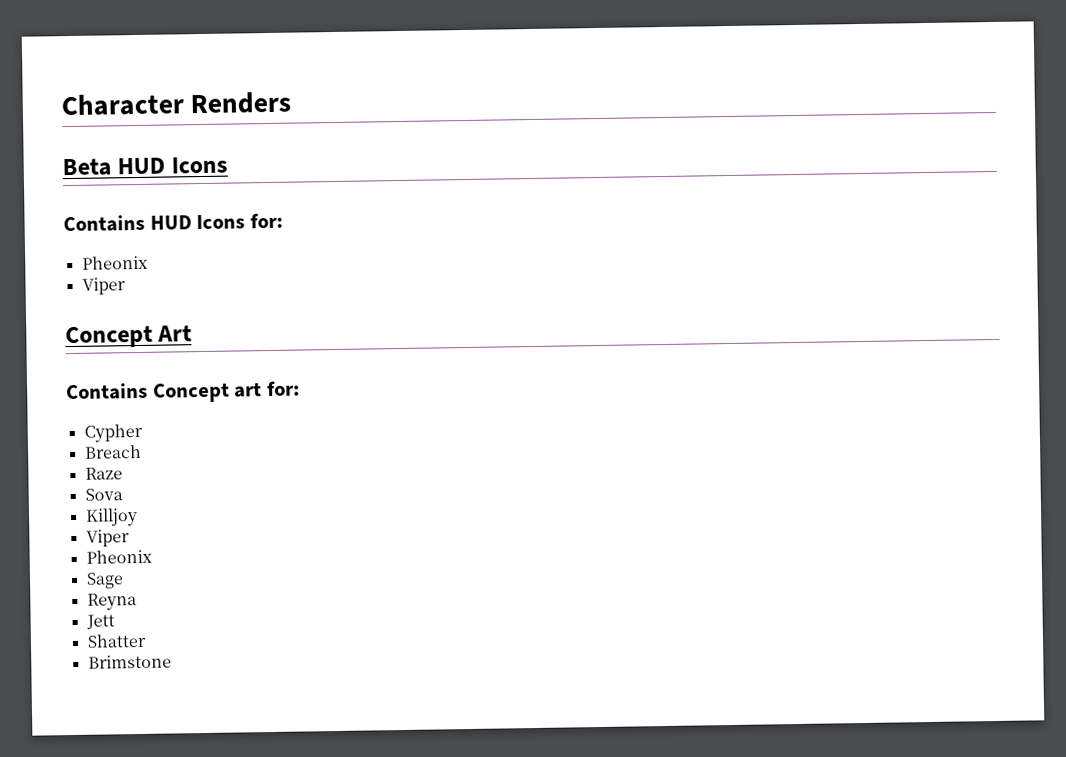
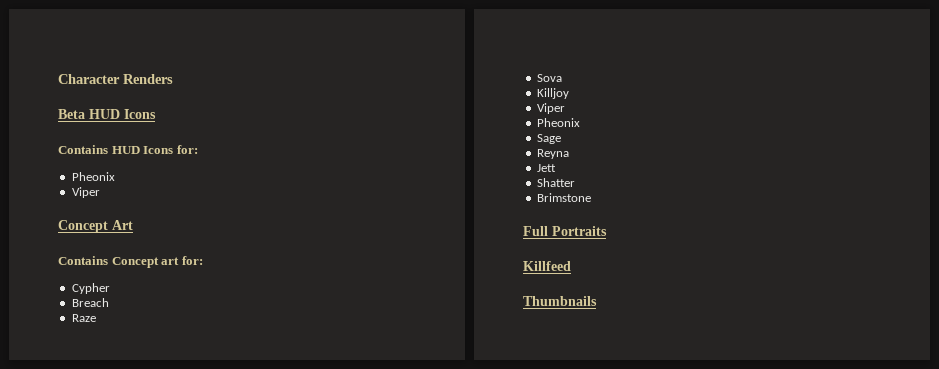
+ Full Portraits
+ Killfeed
+ Thumbnails

